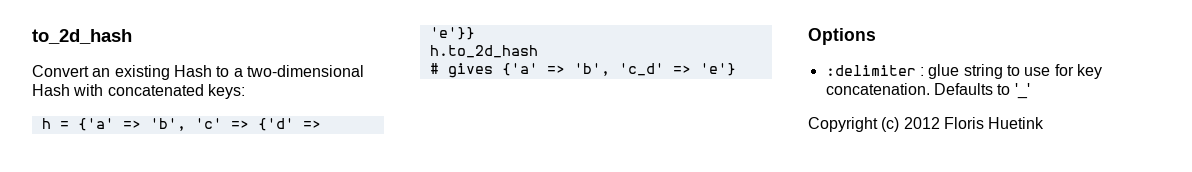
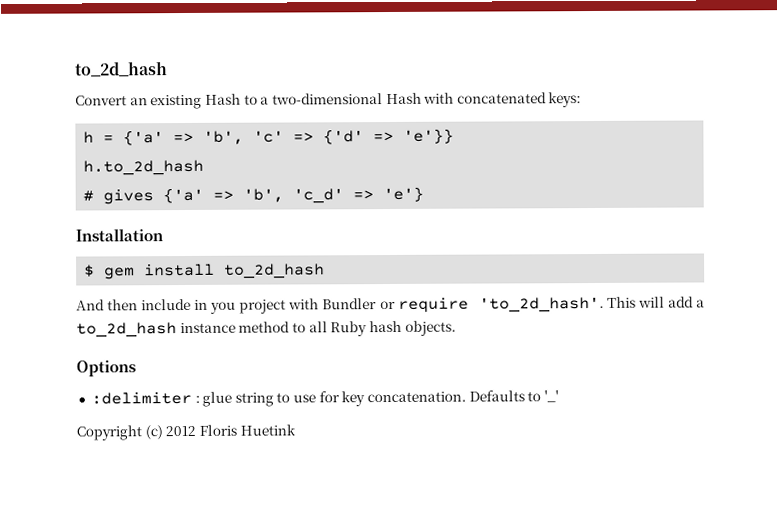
+ Installation
+ $ gem install to_2d_hash
+ And then include in you project with Bundler or require 'to_2d_hash'. This will add a to_2d_hash instance method to all Ruby hash objects.

